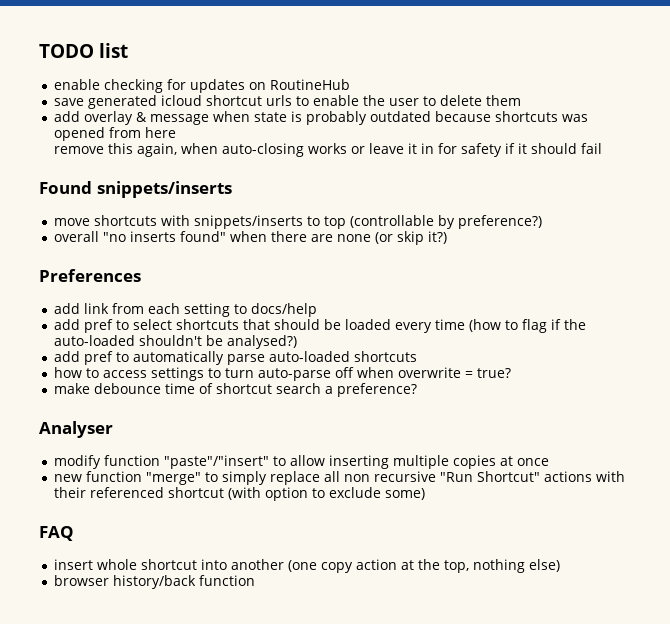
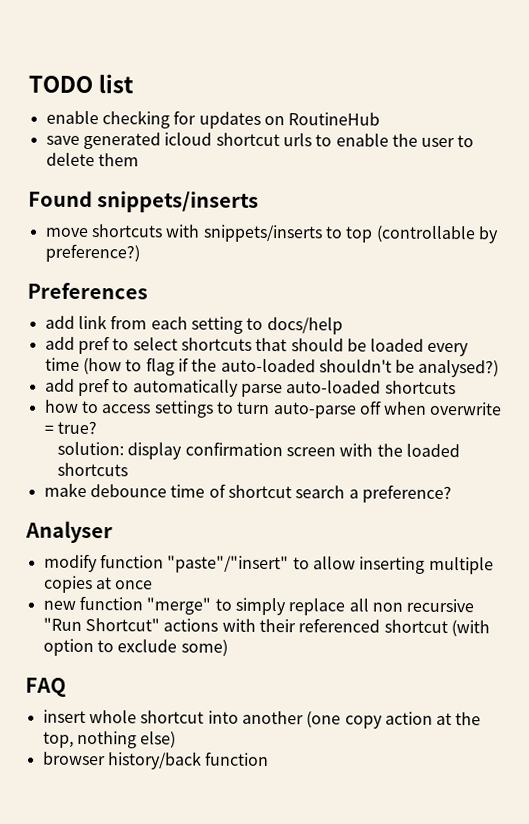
- add overlay & message when state is probably outdated because shortcuts was opened from here
- remove this again, when auto-closing works or leave it in for safety if it should fail
- overall "no inserts found" when there are none (or skip it?)
+ solution: display confirmation screen with the loaded shortcuts

